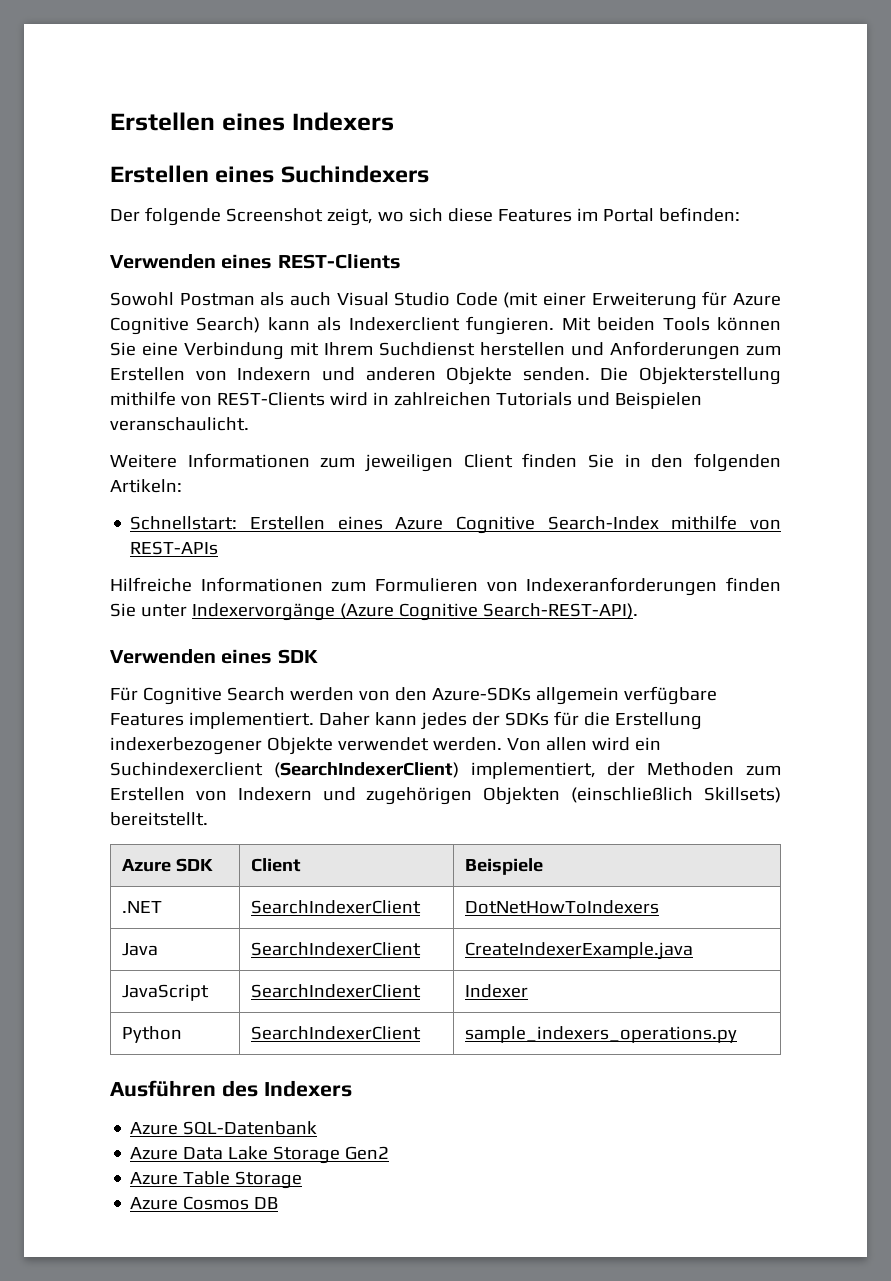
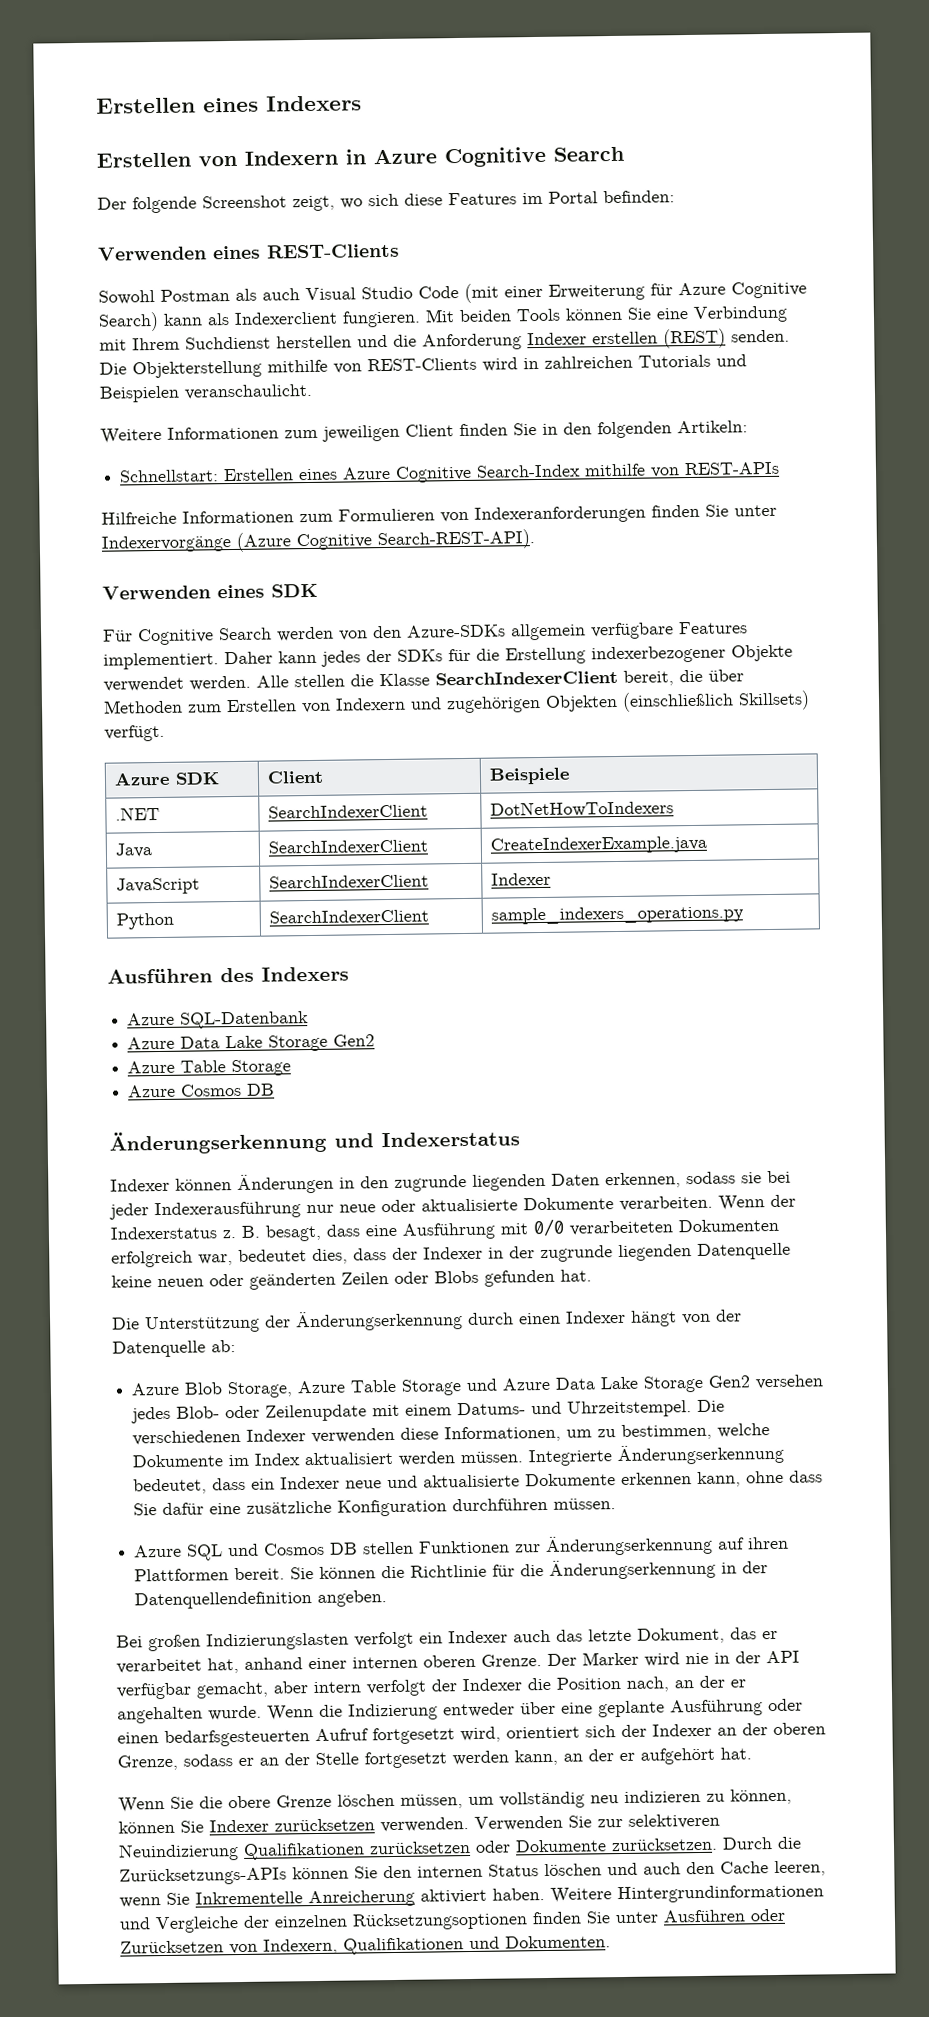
- Erstellen eines Suchindexers
+ Erstellen von Indexern in Azure Cognitive Search
- Mit beiden Tools können Sie eine Verbindung mit Ihrem Suchdienst herstellen und Anforderungen zum Erstellen von Indexern und anderen Objekte senden.
+ Mit beiden Tools können Sie eine Verbindung mit Ihrem Suchdienst herstellen und die Anforderung Indexer erstellen (REST) senden.
- Von allen wird ein Suchindexerclient (SearchIndexerClient) implementiert, der Methoden zum Erstellen von Indexern und zugehörigen Objekten (einschließlich Skillsets) bereitstellt.
+ Alle stellen die Klasse SearchIndexerClient bereit, die über Methoden zum Erstellen von Indexern und zugehörigen Objekten (einschließlich Skillsets) verfügt.
+ Änderungserkennung und Indexerstatus
+ Indexer können Änderungen in den zugrunde liegenden Daten erkennen, sodass sie bei jeder Indexerausführung nur neue oder aktualisierte Dokumente verarbeiten. Wenn der Indexerstatus z. B. besagt, dass eine Ausführung mit 0/0 verarbeiteten Dokumenten erfolgreich war, bedeutet dies, dass der Indexer in der zugrunde liegenden Datenquelle keine neuen oder geänderten Zeilen oder Blobs gefunden hat.
+ Die Unterstützung der Änderungserkennung durch einen Indexer hängt von der Datenquelle ab:
+ Azure Blob Storage, Azure Table Storage und Azure Data Lake Storage Gen2 versehen jedes Blob- oder Zeilenupdate mit einem Datums- und Uhrzeitstempel. Die verschiedenen Indexer verwenden diese Informationen, um zu bestimmen, welche Dokumente im Index aktualisiert werden müssen. Integrierte Änderungserkennung bedeutet, dass ein Indexer neue und aktualisierte Dokumente erkennen kann, ohne dass Sie dafür eine zusätzliche Konfiguration durchführen müssen.
+ Azure SQL und Cosmos DB stellen Funktionen zur Änderungserkennung auf ihren Plattformen bereit. Sie können die Richtlinie für die Änderungserkennung in der Datenquellendefinition angeben.
+ Bei großen Indizierungslasten verfolgt ein Indexer auch das letzte Dokument, das er verarbeitet hat, anhand einer internen oberen Grenze. Der Marker wird nie in der API verfügbar gemacht, aber intern verfolgt der Indexer die Position nach, an der er angehalten wurde. Wenn die Indizierung entweder über eine geplante Ausführung oder einen bedarfsgesteuerten Aufruf fortgesetzt wird, orientiert sich der Indexer an der oberen Grenze, sodass er an der Stelle fortgesetzt werden kann, an der er aufgehört hat.
+ Wenn Sie die obere Grenze löschen müssen, um vollständig neu indizieren zu können, können Sie Indexer zurücksetzen verwenden. Verwenden Sie zur selektiveren Neuindizierung Qualifikationen zurücksetzen oder Dokumente zurücksetzen. Durch die Zurücksetzungs-APIs können Sie den internen Status löschen und auch den Cache leeren, wenn Sie Inkrementelle Anreicherung aktiviert haben. Weitere Hintergrundinformationen und Vergleiche der einzelnen Rücksetzungsoptionen finden Sie unter Ausführen oder Zurücksetzen von Indexern, Qualifikationen und Dokumenten.

